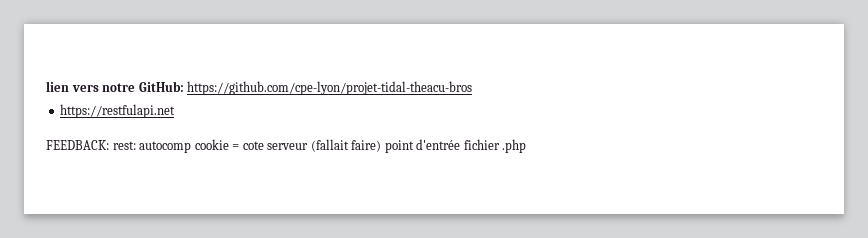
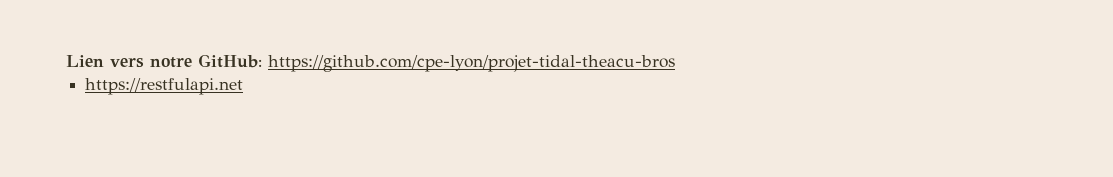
- lien vers notre GitHub: https://github.com/cpe-lyon/projet-tidal-theacu-bros
+ Lien vers notre GitHub: https://github.com/cpe-lyon/projet-tidal-theacu-bros
- FEEDBACK: rest: autocomp cookie = cote serveur (fallait faire) point d'entrée fichier .php

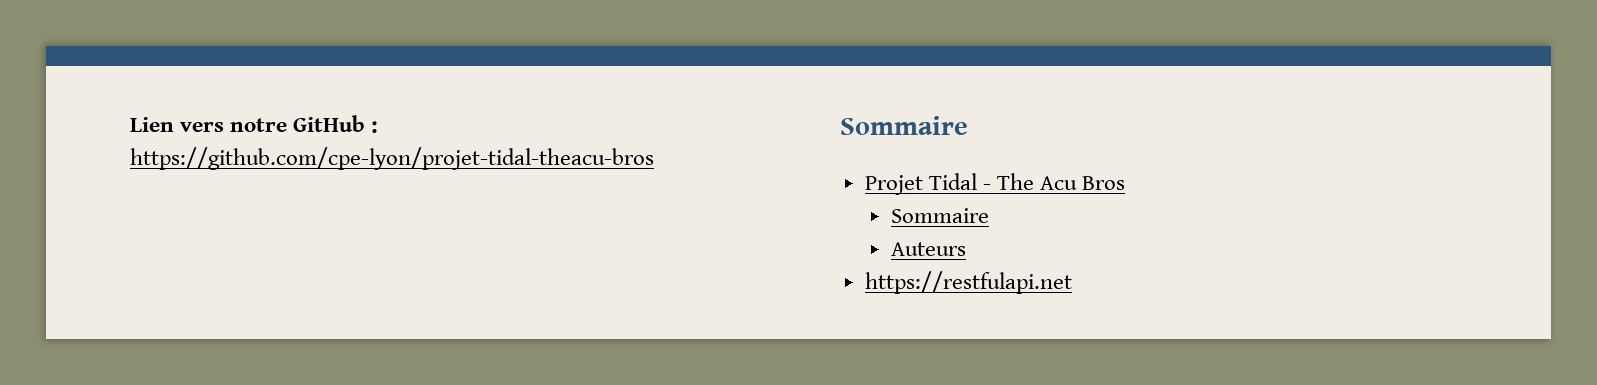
- Lien vers notre GitHub: https://github.com/cpe-lyon/projet-tidal-theacu-bros
+ Lien vers notre GitHub : https://github.com/cpe-lyon/projet-tidal-theacu-bros
+ Sommaire
+ Projet Tidal - The Acu Bros
+ Sommaire
+ Auteurs

